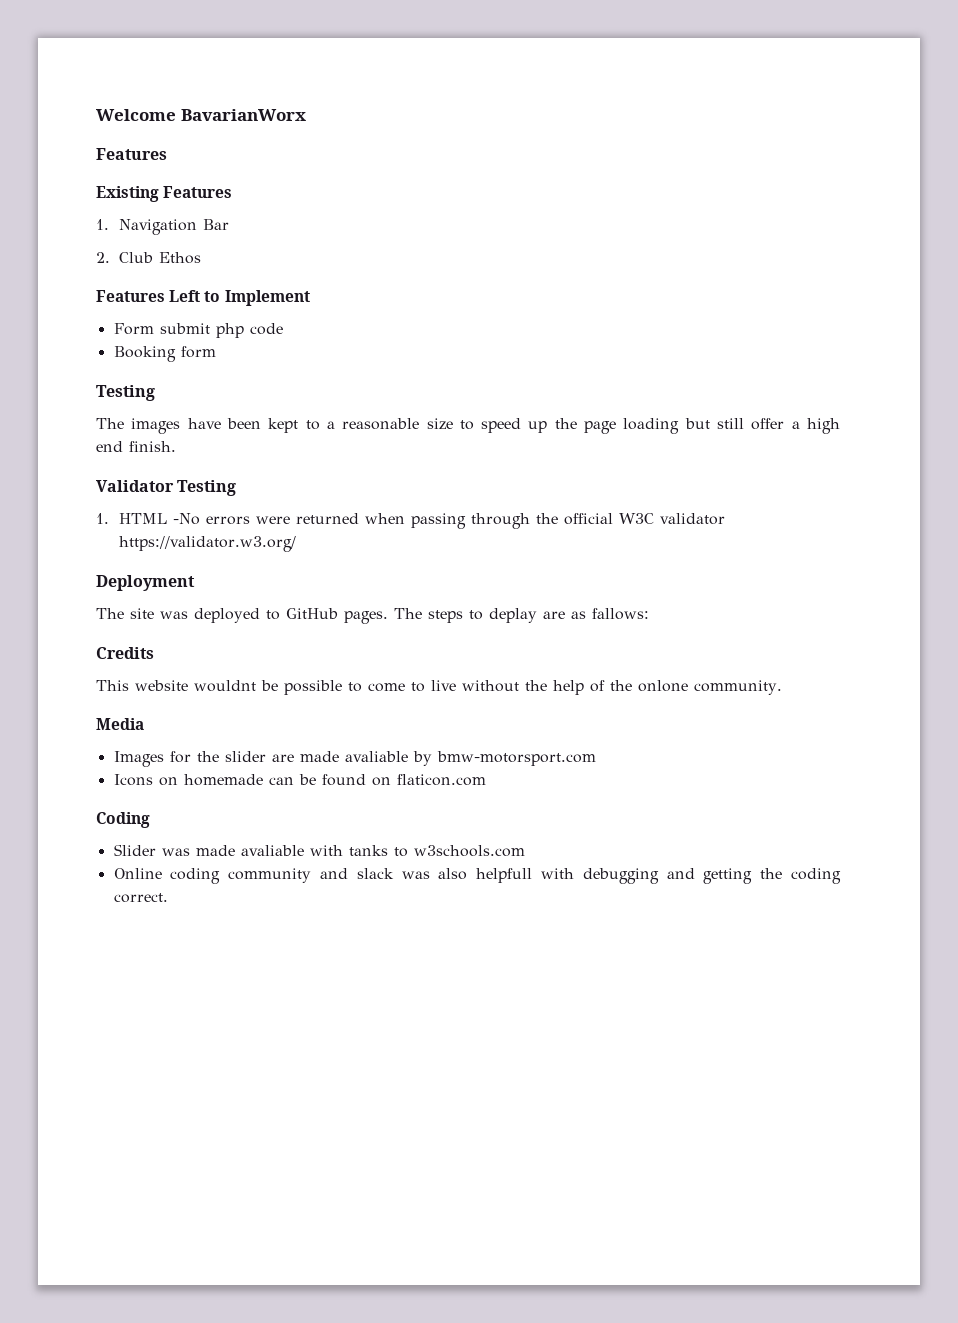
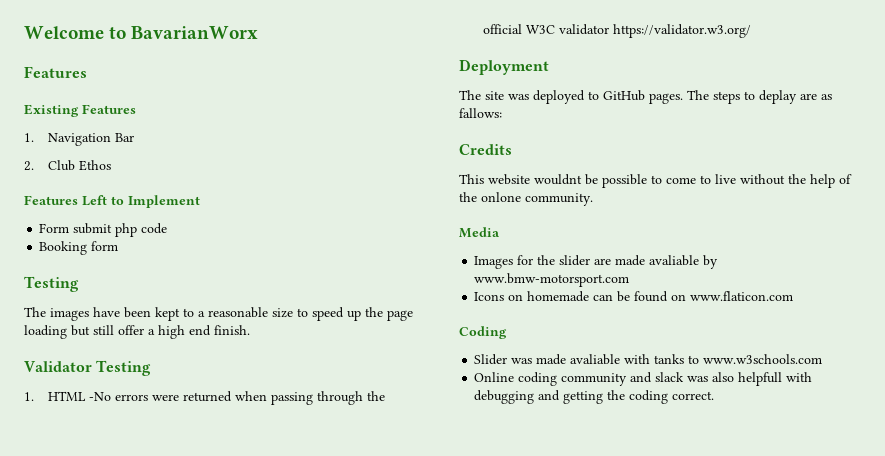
- Welcome BavarianWorx
+ Welcome to BavarianWorx
- Images for the slider are made avaliable by bmw-motorsport.com
+ Images for the slider are made avaliable by www.bmw-motorsport.com
- Icons on homemade can be found on flaticon.com
+ Icons on homemade can be found on www.flaticon.com
- Slider was made avaliable with tanks to w3schools.com
+ Slider was made avaliable with tanks to www.w3schools.com

